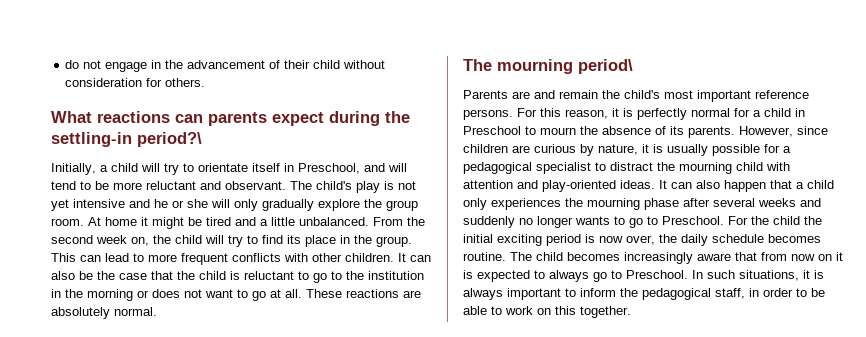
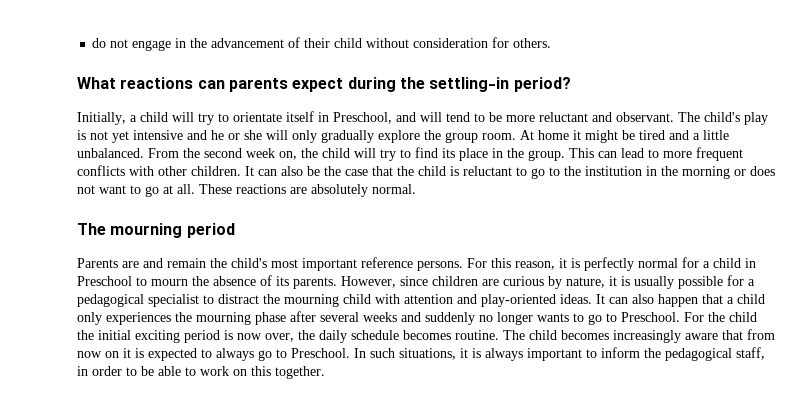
- What reactions can parents expect during the settling-in period?\
+ What reactions can parents expect during the settling-in period?
- The mourning period\
+ The mourning period

